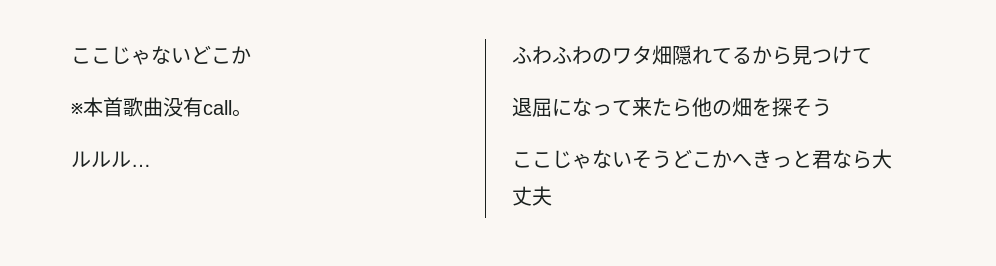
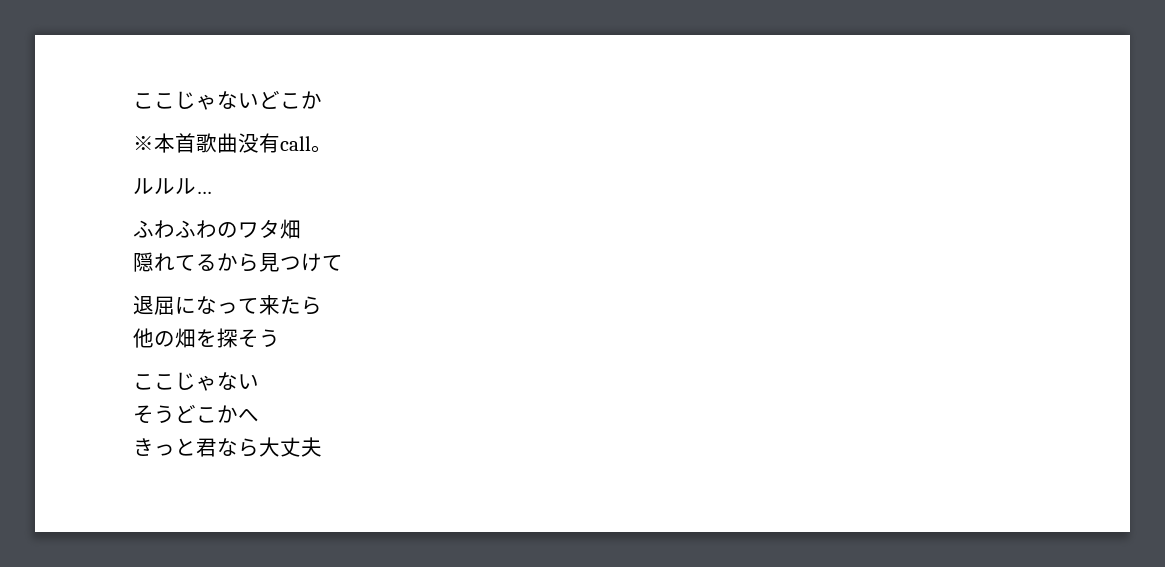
- ふわふわのワタ畑隠れてるから見つけて
+ ふわふわのワタ畑
+ 隠れてるから見つけて
- 退屈になって来たら他の畑を探そう
- ここじゃないそうどこかへきっと君なら大丈夫
+ 退屈になって来たら
+ 他の畑を探そう
+ ここじゃない
+ そうどこかへ
+ きっと君なら大丈夫

